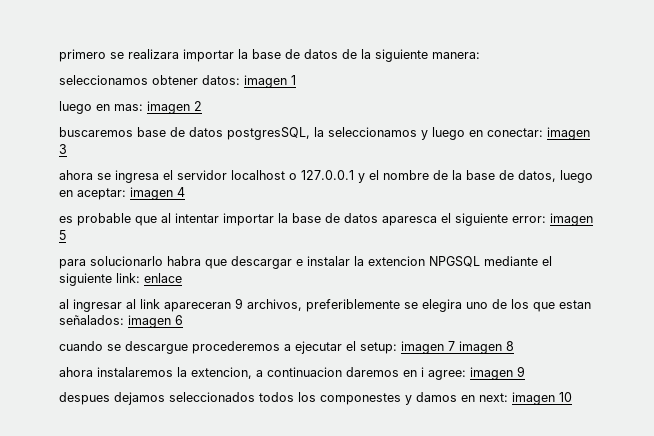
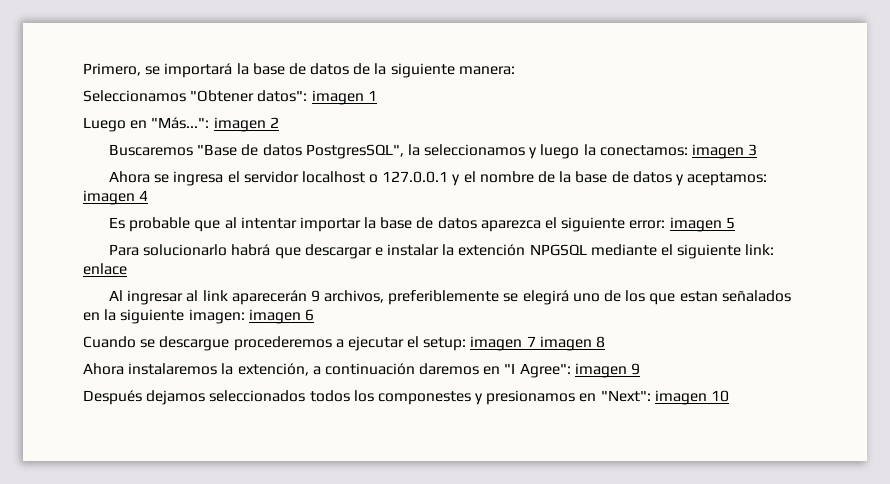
- primero se realizara importar la base de datos de la siguiente manera:
+ Primero, se importará la base de datos de la siguiente manera:
- seleccionamos obtener datos: imagen 1
+ Seleccionamos "Obtener datos": imagen 1
- luego en mas: imagen 2
+ Luego en "Más...": imagen 2
- buscaremos base de datos postgresSQL, la seleccionamos y luego en conectar: imagen 3
+ Buscaremos "Base de datos PostgresSQL", la seleccionamos y luego la conectamos: imagen 3
- ahora se ingresa el servidor localhost o 127.0.0.1 y el nombre de la base de datos, luego en aceptar: imagen 4
+ Ahora se ingresa el servidor localhost o 127.0.0.1 y el nombre de la base de datos y aceptamos: imagen 4
- es probable que al intentar importar la base de datos aparesca el siguiente error: imagen 5
+ Es probable que al intentar importar la base de datos aparezca el siguiente error: imagen 5
- para solucionarlo habra que descargar e instalar la extencion NPGSQL mediante el siguiente link: enlace
+ Para solucionarlo habrá que descargar e instalar la extención NPGSQL mediante el siguiente link: enlace
- al ingresar al link apareceran 9 archivos, preferiblemente se elegira uno de los que estan señalados: imagen 6
+ Al ingresar al link aparecerán 9 archivos, preferiblemente se elegirá uno de los que estan señalados en la siguiente imagen: imagen 6
- cuando se descargue procederemos a ejecutar el setup: imagen 7 imagen 8
+ Cuando se descargue procederemos a ejecutar el setup: imagen 7 imagen 8
- ahora instalaremos la extencion, a continuacion daremos en i agree: imagen 9
+ Ahora instalaremos la extención, a continuación daremos en "I Agree": imagen 9
- despues dejamos seleccionados todos los componestes y damos en next: imagen 10
+ Después dejamos seleccionados todos los componestes y presionamos en "Next": imagen 10

